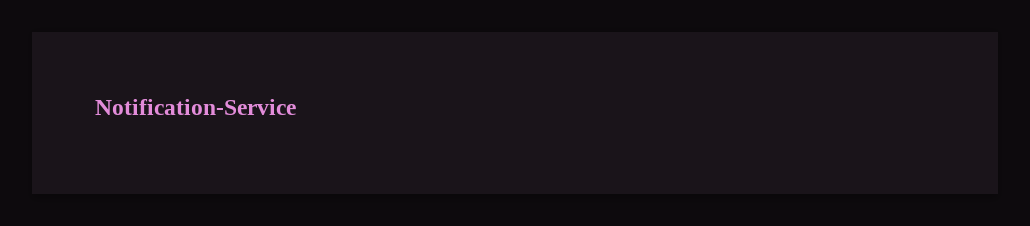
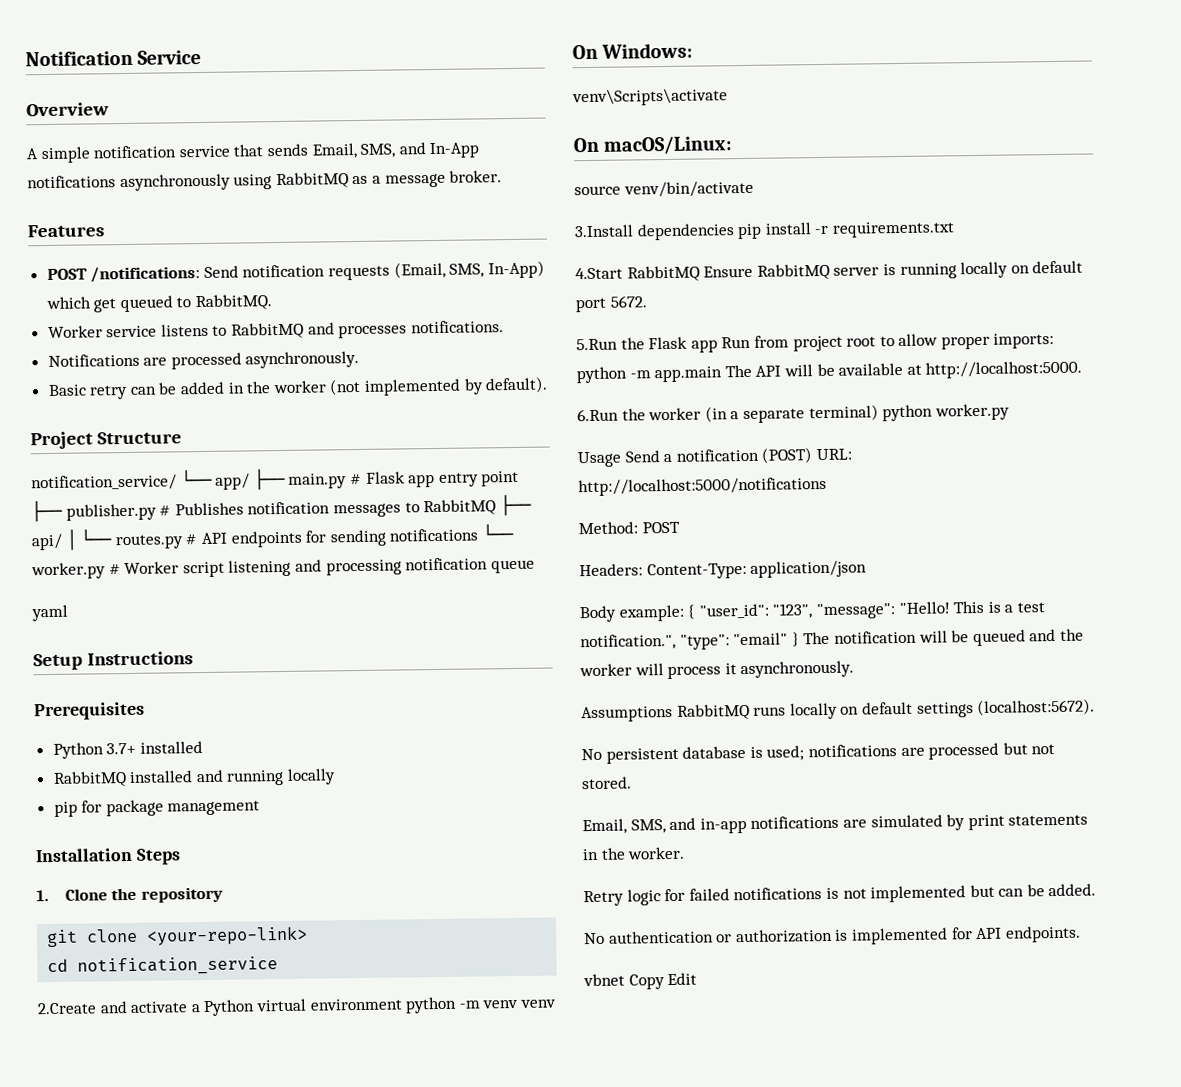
- Notification-Service
+ Notification Service
+ Overview
+ A simple notification service that sends Email, SMS, and In-App notifications asynchronously using RabbitMQ as a message broker.
+ Features
+ POST /notifications: Send notification requests (Email, SMS, In-App) which get queued to RabbitMQ.
+ Worker service listens to RabbitMQ and processes notifications.
+ Notifications are processed asynchronously.
+ Basic retry can be added in the worker (not implemented by default).
+ Project Structure
+ notification_service/ └── app/ ├── main.py # Flask app entry point ├── publisher.py # Publishes notification messages to RabbitMQ ├── api/ │ └── routes.py # API endpoints for sending notifications └── worker.py # Worker script listening and processing notification queue
+ yaml
+ Setup Instructions
+ Prerequisites
+ Python 3.7+ installed
+ RabbitMQ installed and running locally
+ pip for package management
+ Installation Steps
+ 1. Clone the repository
+ git clone <your-repo-link>
+ cd notification_service
+ 2.Create and activate a Python virtual environment python -m venv venv
+ On Windows:
+ venv\Scripts\activate
+ On macOS/Linux:
+ source venv/bin/activate
+ 3.Install dependencies pip install -r requirements.txt
+ 4.Start RabbitMQ Ensure RabbitMQ server is running locally on default port 5672.
+ 5.Run the Flask app Run from project root to allow proper imports: python -m app.main The API will be available at http://localhost:5000.
+ 6.Run the worker (in a separate terminal) python worker.py
+ Usage Send a notification (POST) URL: http://localhost:5000/notifications
+ Method: POST
+ Headers: Content-Type: application/json
+ Body example: { "user_id": "123", "message": "Hello! This is a test notification.", "type": "email" } The notification will be queued and the worker will process it asynchronously.
+ Assumptions RabbitMQ runs locally on default settings (localhost:5672).
+ No persistent database is used; notifications are processed but not stored.
+ Email, SMS, and in-app notifications are simulated by print statements in the worker.
+ Retry logic for failed notifications is not implemented but can be added.
+ No authentication or authorization is implemented for API endpoints.
+ vbnet Copy Edit

